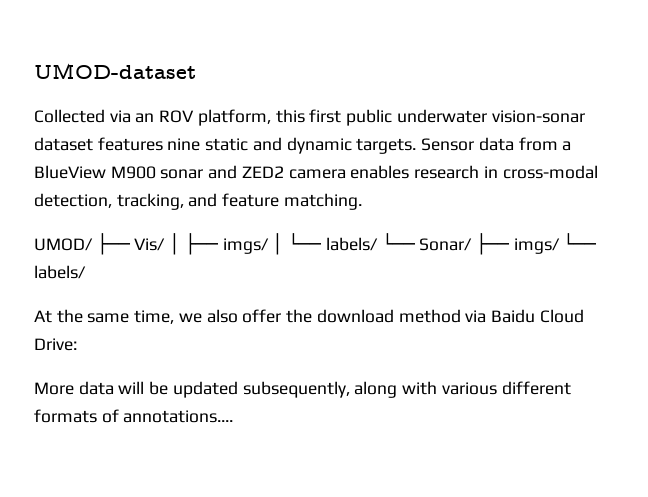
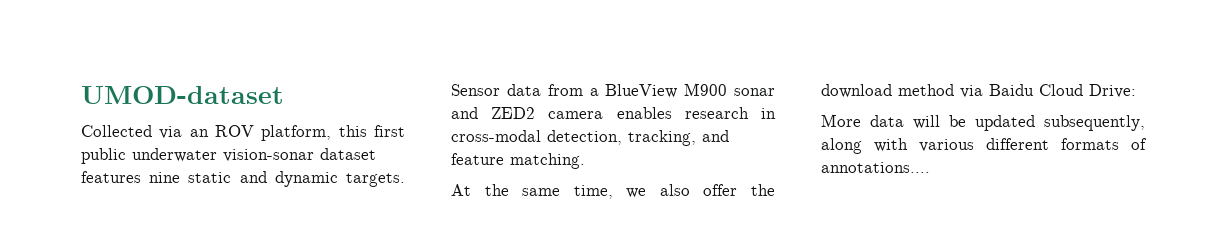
- UMOD/ ├── Vis/ │ ├── imgs/ │ └── labels/ └── Sonar/ ├── imgs/ └── labels/

